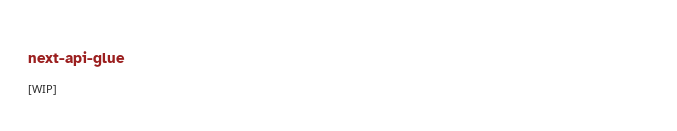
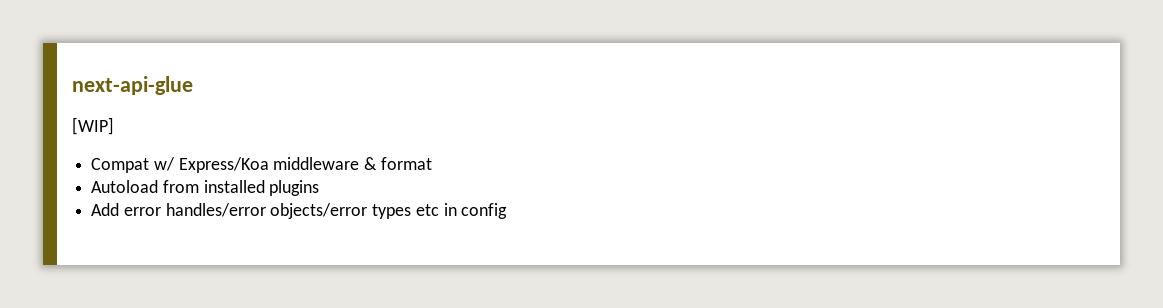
+ Compat w/ Express/Koa middleware & format
+ Autoload from installed plugins
+ Add error handles/error objects/error types etc in config

